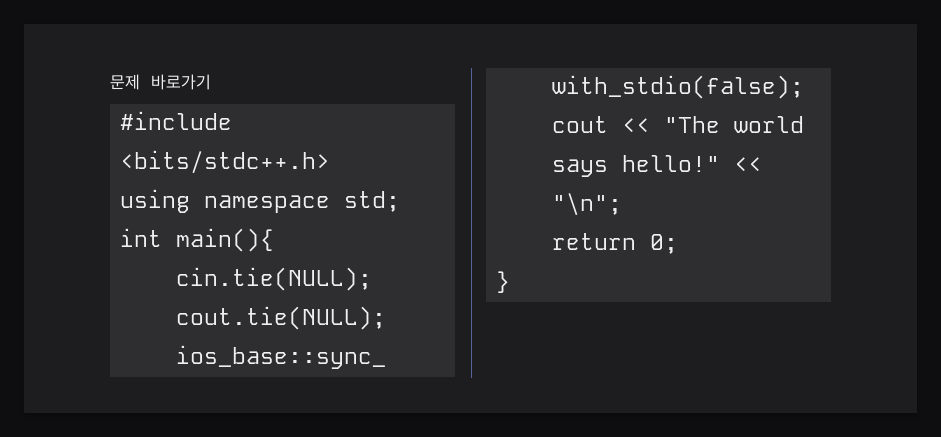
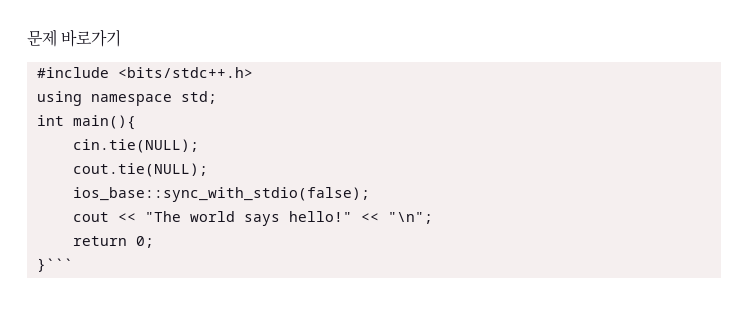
- }
+ }```

